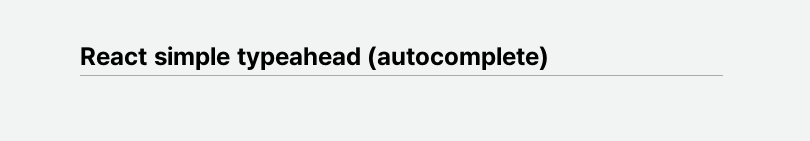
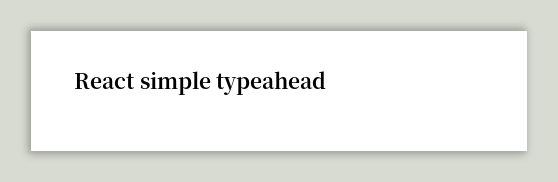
- React simple typeahead (autocomplete)
+ React simple typeahead

